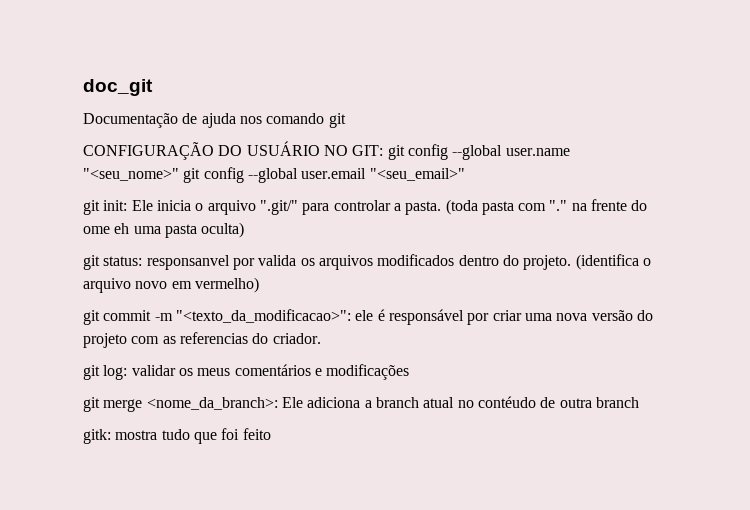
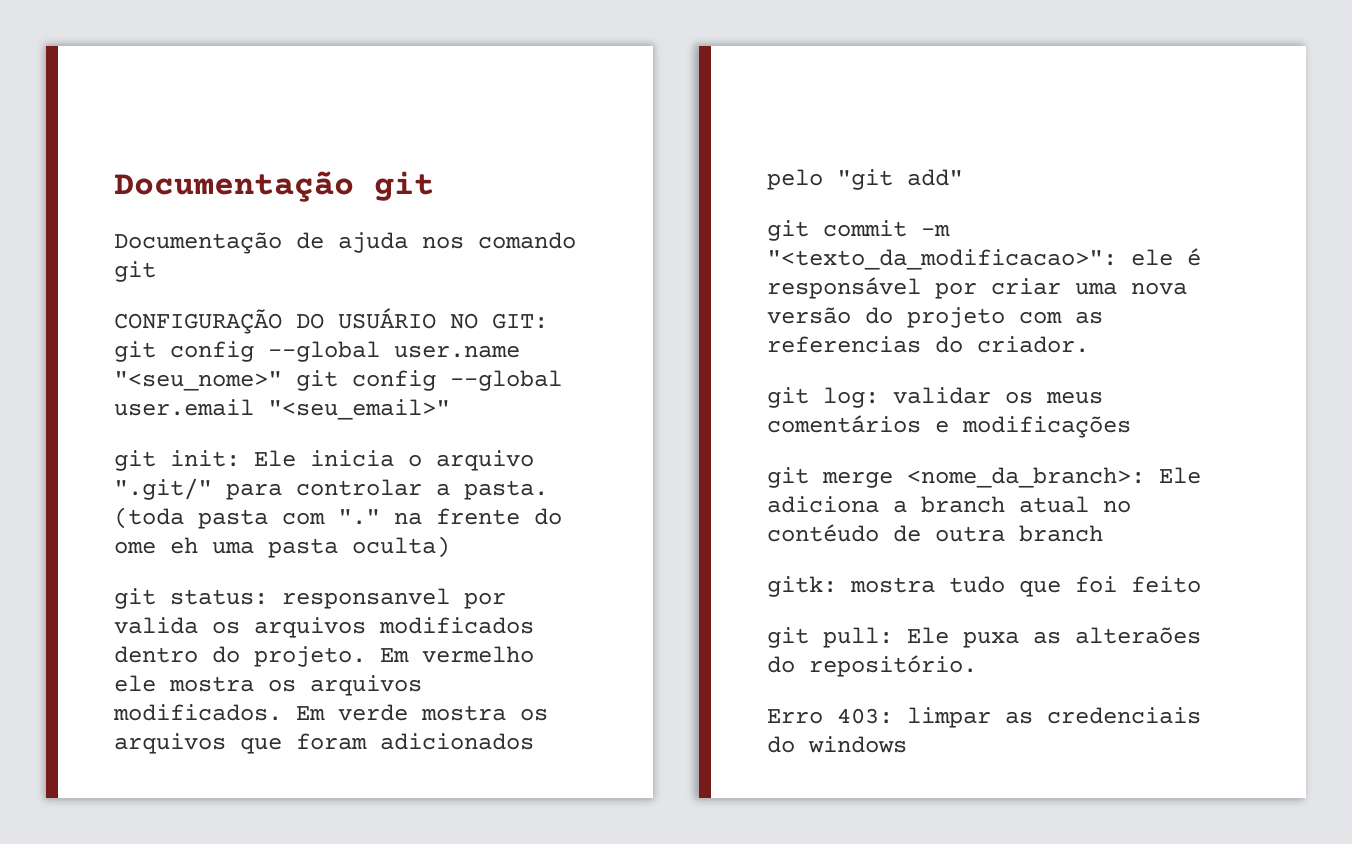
- doc_git
+ Documentação git
- (identifica o arquivo novo em vermelho)
+ Em vermelho ele mostra os arquivos modificados. Em verde mostra os arquivos que foram adicionados pelo "git add"
+ git pull: Ele puxa as alteraões do repositório.
+ Erro 403: limpar as credenciais do windows

